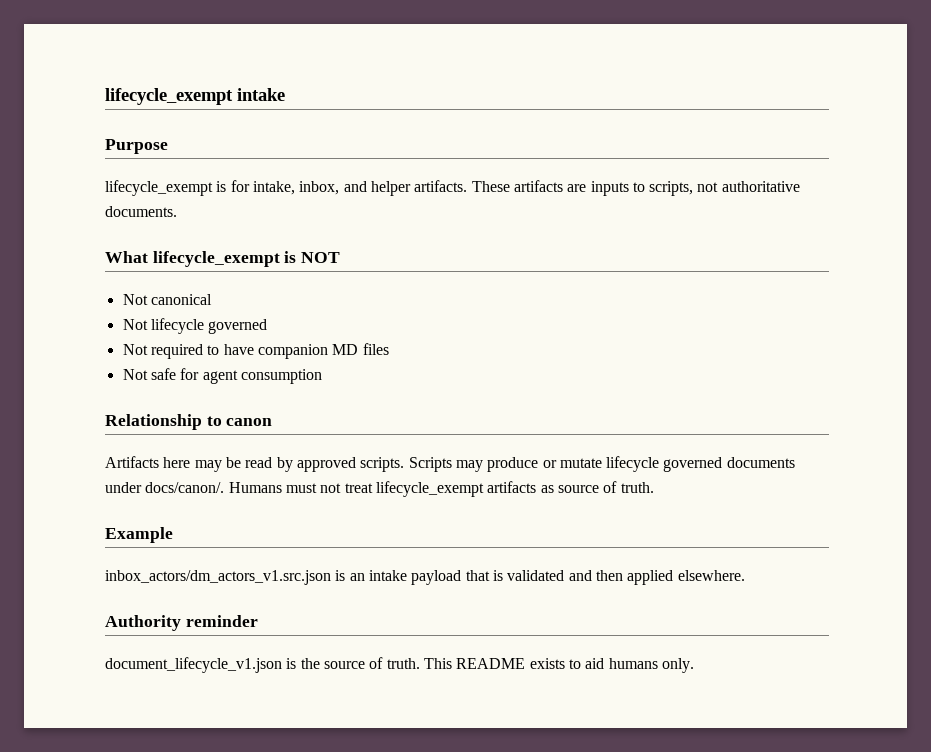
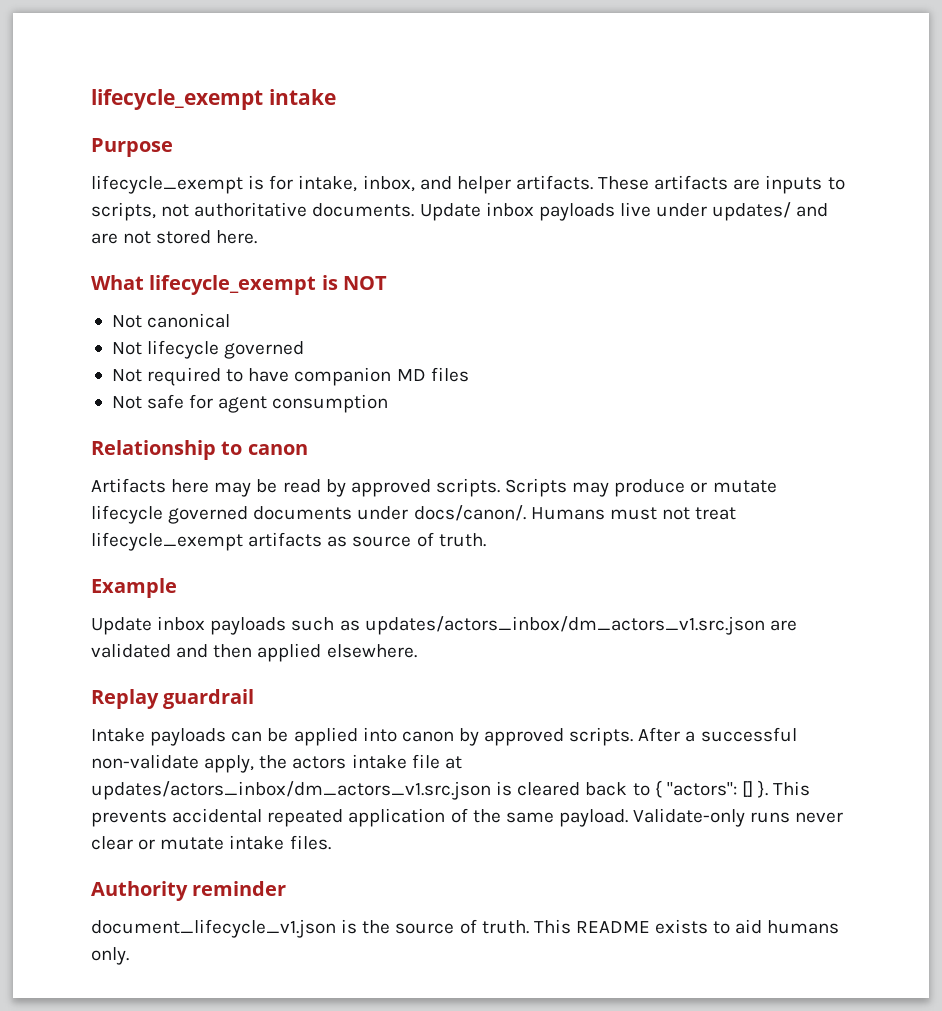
+ Update inbox payloads live under updates/ and are not stored here.
- inbox_actors/dm_actors_v1.src.json is an intake payload that is validated and then applied elsewhere.
+ Update inbox payloads such as updates/actors_inbox/dm_actors_v1.src.json are validated and then applied elsewhere.
+ Replay guardrail
+ Intake payloads can be applied into canon by approved scripts. After a successful non-validate apply, the actors intake file at updates/actors_inbox/dm_actors_v1.src.json is cleared back to { "actors": [] }. This prevents accidental repeated application of the same payload. Validate-only runs never clear or mutate intake files.

